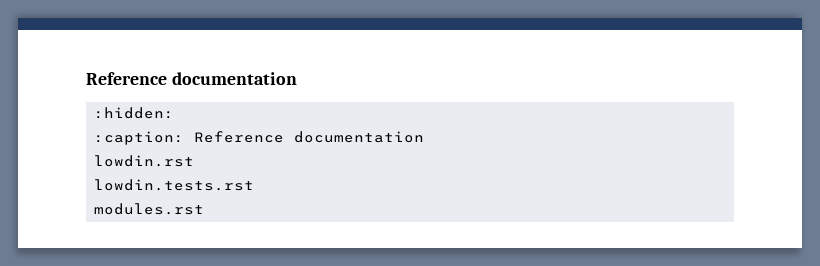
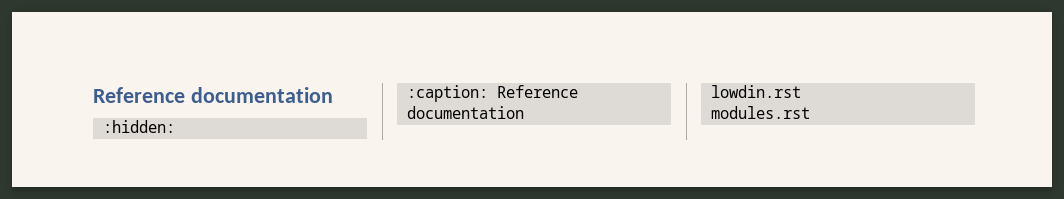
- lowdin.tests.rst

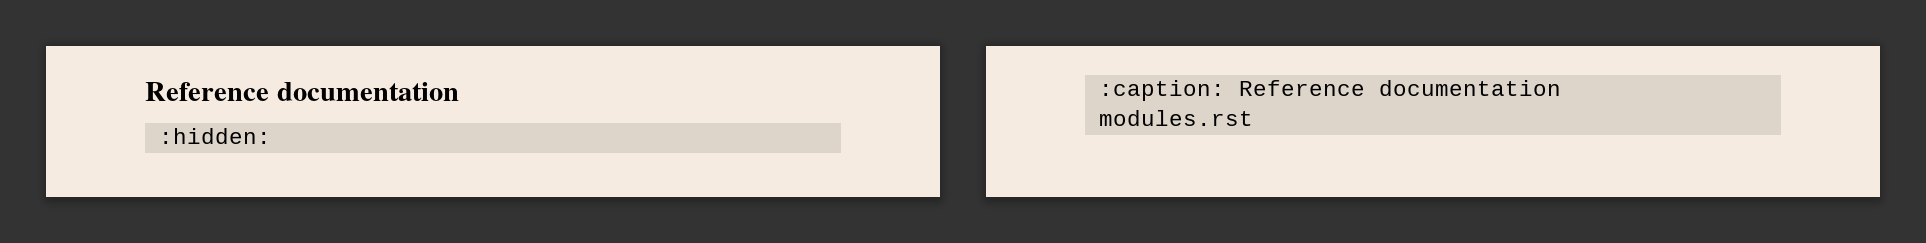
- lowdin.rst

